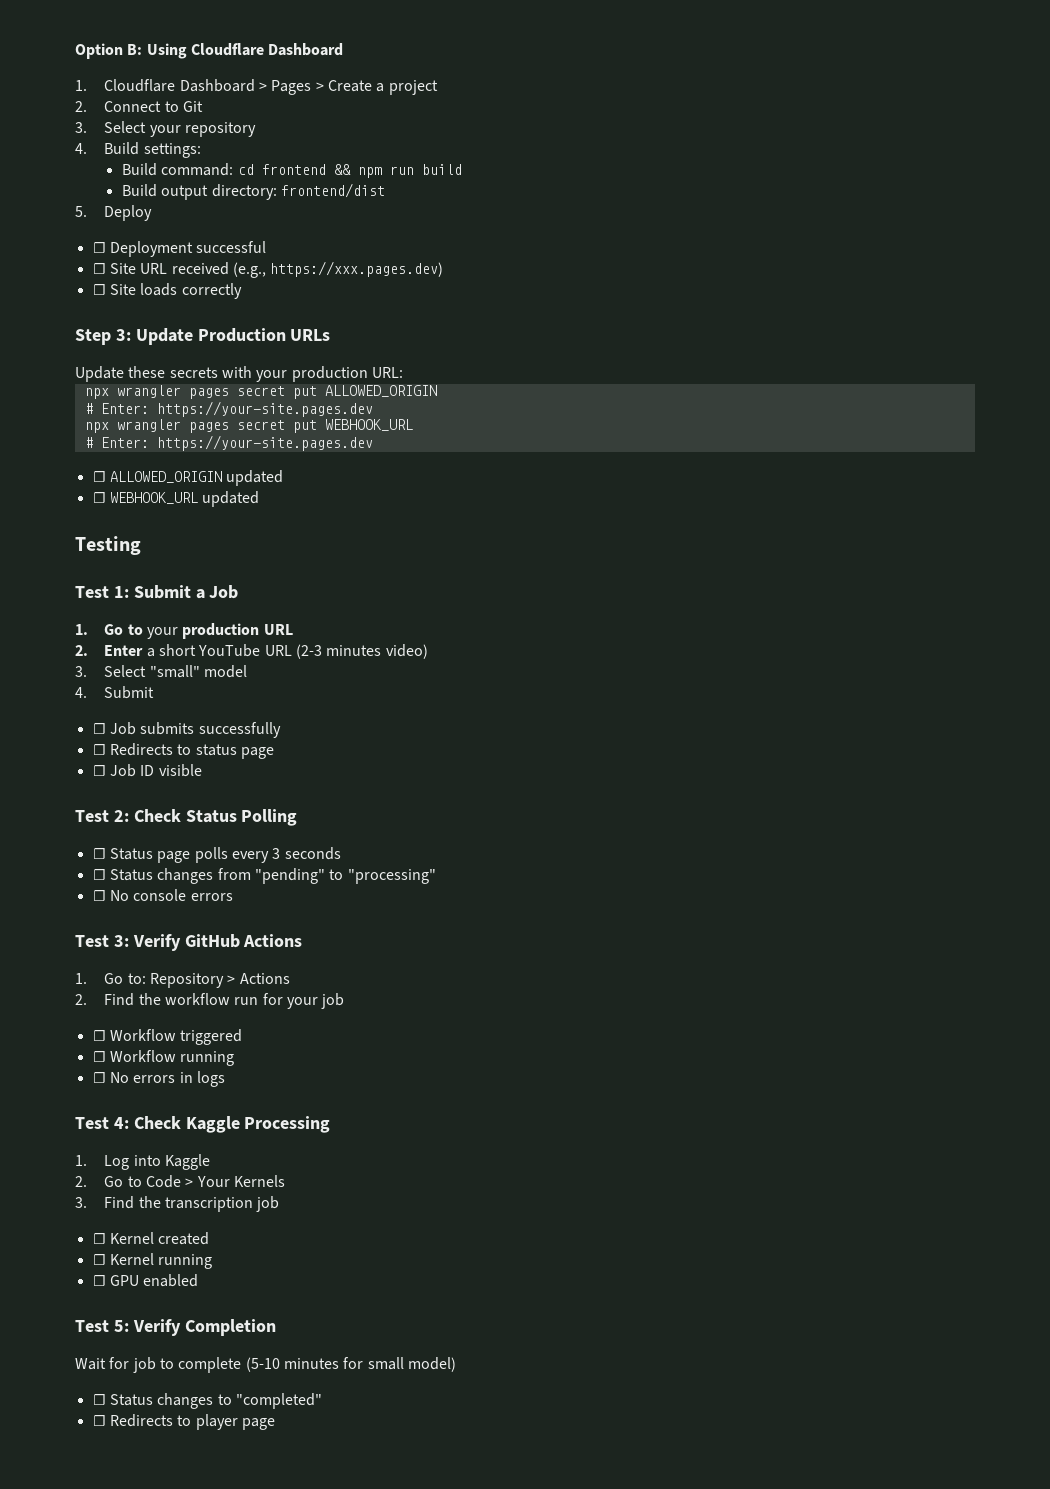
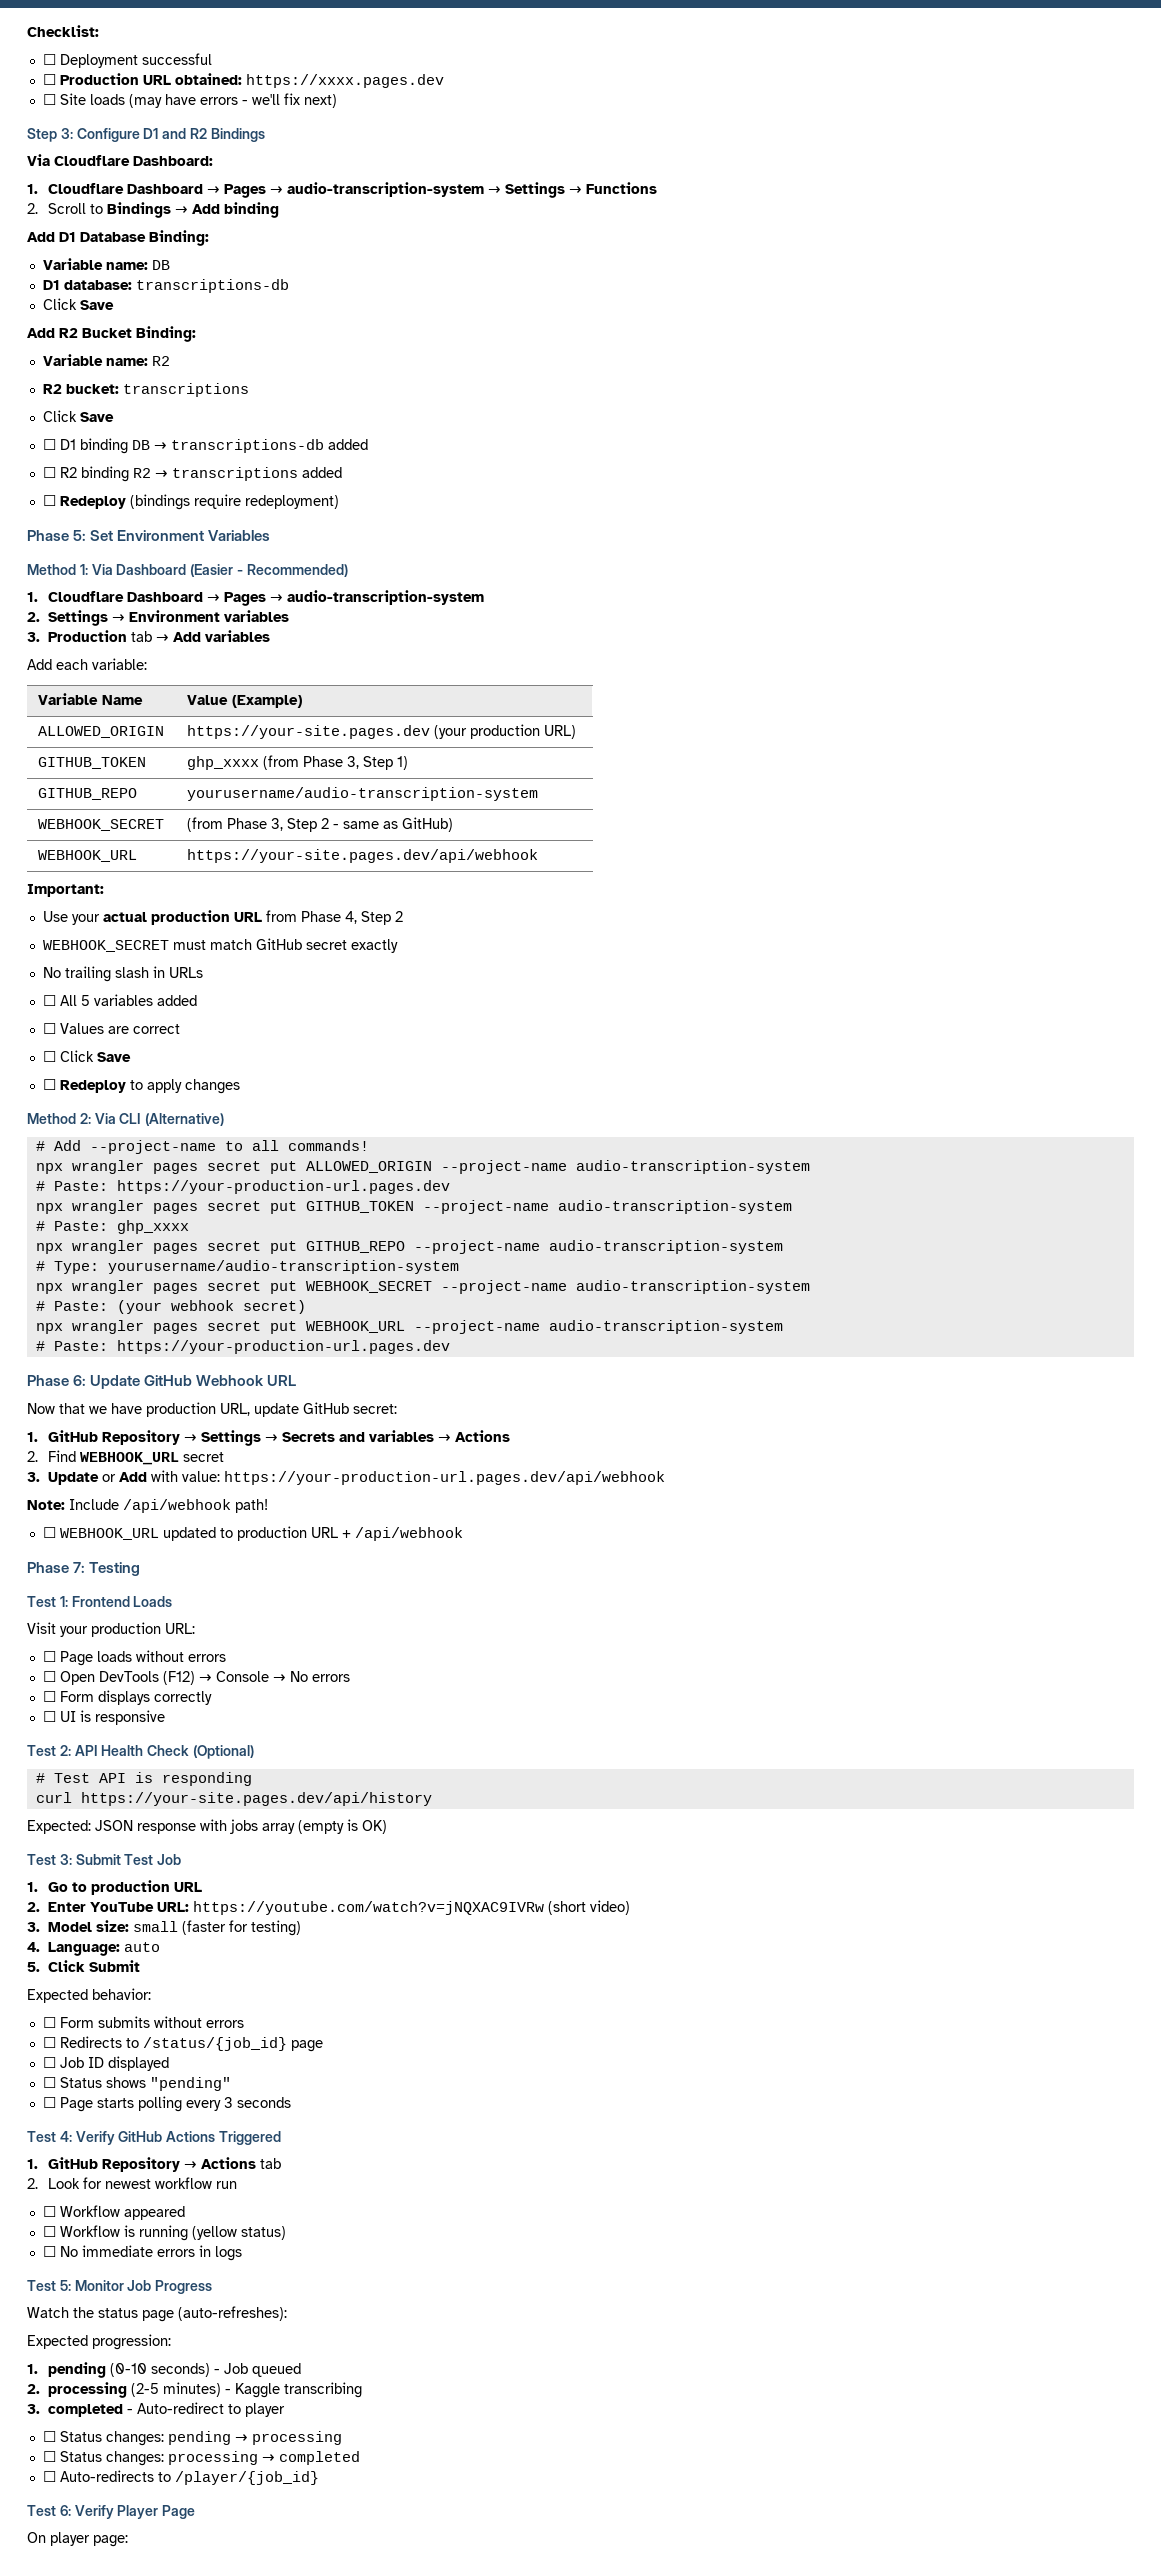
- Option B: Using Cloudflare Dashboard
- 1. Cloudflare Dashboard > Pages > Create a project
- 2. Connect to Git
- 3. Select your repository
- 4. Build settings:
- Build command: cd frontend && npm run build
- Build output directory: frontend/dist
- 5. Deploy
+ Checklist:
  ☐ Deployment successful
- ☐ Site URL received (e.g., https://xxx.pages.dev)
- ☐ Site loads correctly
- Step 3: Update Production URLs
- Update these secrets with your production URL:
+ ☐ Production URL obtained: https://xxxx.pages.dev
+ ☐ Site loads (may have errors - we'll fix next)
+ Step 3: Configure D1 and R2 Bindings
+ Via Cloudflare Dashboard:
+ 1. Cloudflare Dashboard → Pages → audio-transcription-system → Settings → Functions
+ 2. Scroll to Bindings → Add binding
+ Add D1 Database Binding:
+ Variable name: DB
+ D1 database: transcriptions-db
+ Click Save
+ Add R2 Bucket Binding:
+ Variable name: R2
+ R2 bucket: transcriptions
+ Click Save
+ ☐ D1 binding DB → transcriptions-db added
+ ☐ R2 binding R2 → transcriptions added
+ ☐ Redeploy (bindings require redeployment)
+ Phase 5: Set Environment Variables
+ Method 1: Via Dashboard (Easier - Recommended)
+ 1. Cloudflare Dashboard → Pages → audio-transcription-system
+ 2. Settings → Environment variables
+ 3. Production tab → Add variables
+ Add each variable:
+ Variable Name | Value (Example)
+ ALLOWED_ORIGIN | https://your-site.pages.dev (your production URL)
+ GITHUB_TOKEN | ghp_xxxx (from Phase 3, Step 1)
+ GITHUB_REPO | yourusername/audio-transcription-system
+ WEBHOOK_SECRET | (from Phase 3, Step 2 - same as GitHub)
+ WEBHOOK_URL | https://your-site.pages.dev/api/webhook
+ Important:
+ Use your actual production URL from Phase 4, Step 2
+ WEBHOOK_SECRET must match GitHub secret exactly
+ No trailing slash in URLs
+ ☐ All 5 variables added
+ ☐ Values are correct
+ ☐ Click Save
+ ☐ Redeploy to apply changes
+ Method 2: Via CLI (Alternative)
+ # Add --project-name to all commands!
- npx wrangler pages secret put ALLOWED_ORIGIN
- # Enter: https://your-site.pages.dev
+ npx wrangler pages secret put ALLOWED_ORIGIN --project-name audio-transcription-system
+ # Paste: https://your-production-url.pages.dev
+ npx wrangler pages secret put GITHUB_TOKEN --project-name audio-transcription-system
+ # Paste: ghp_xxxx
+ npx wrangler pages secret put GITHUB_REPO --project-name audio-transcription-system
+ # Type: yourusername/audio-transcription-system
+ npx wrangler pages secret put WEBHOOK_SECRET --project-name audio-transcription-system
+ # Paste: (your webhook secret)
- npx wrangler pages secret put WEBHOOK_URL
- # Enter: https://your-site.pages.dev
- ☐ ALLOWED_ORIGIN updated
- ☐ WEBHOOK_URL updated
- Testing
- Test 1: Submit a Job
+ npx wrangler pages secret put WEBHOOK_URL --project-name audio-transcription-system
+ # Paste: https://your-production-url.pages.dev
+ Phase 6: Update GitHub Webhook URL
+ Now that we have production URL, update GitHub secret:
+ 1. GitHub Repository → Settings → Secrets and variables → Actions
+ 2. Find WEBHOOK_URL secret
+ 3. Update or Add with value: https://your-production-url.pages.dev/api/webhook
+ Note: Include /api/webhook path!
+ ☐ WEBHOOK_URL updated to production URL + /api/webhook
+ Phase 7: Testing
+ Test 1: Frontend Loads
+ Visit your production URL:
+ ☐ Page loads without errors
+ ☐ Open DevTools (F12) → Console → No errors
+ ☐ Form displays correctly
+ ☐ UI is responsive
+ Test 2: API Health Check (Optional)
+ # Test API is responding
+ curl https://your-site.pages.dev/api/history
+ Expected: JSON response with jobs array (empty is OK)
+ Test 3: Submit Test Job
- 1. Go to your production URL
+ 1. Go to production URL
- 2. Enter a short YouTube URL (2-3 minutes video)
- 3. Select "small" model
- 4. Submit
- ☐ Job submits successfully
- ☐ Redirects to status page
+ 2. Enter YouTube URL: https://youtube.com/watch?v=jNQXAC9IVRw (short video)
+ 3. Model size: small (faster for testing)
+ 4. Language: auto
+ 5. Click Submit
+ Expected behavior:
+ ☐ Form submits without errors
+ ☐ Redirects to /status/{job_id} page
- ☐ Job ID visible
- Test 2: Check Status Polling
- ☐ Status page polls every 3 seconds
- ☐ Status changes from "pending" to "processing"
- ☐ No console errors
- Test 3: Verify GitHub Actions
- 1. Go to: Repository > Actions
- 2. Find the workflow run for your job
- ☐ Workflow triggered
- ☐ Workflow running
- ☐ No errors in logs
- Test 4: Check Kaggle Processing
- 1. Log into Kaggle
- 2. Go to Code > Your Kernels
- 3. Find the transcription job
- ☐ Kernel created
- ☐ Kernel running
- ☐ GPU enabled
- Test 5: Verify Completion
- Wait for job to complete (5-10 minutes for small model)
- ☐ Status changes to "completed"
- ☐ Redirects to player page
+ ☐ Job ID displayed
+ ☐ Status shows "pending"
+ ☐ Page starts polling every 3 seconds
+ Test 4: Verify GitHub Actions Triggered
+ 1. GitHub Repository → Actions tab
+ 2. Look for newest workflow run
+ ☐ Workflow appeared
+ ☐ Workflow is running (yellow status)
+ ☐ No immediate errors in logs
+ Test 5: Monitor Job Progress
+ Watch the status page (auto-refreshes):
+ Expected progression:
+ 1. pending (0-10 seconds) - Job queued
+ 2. processing (2-5 minutes) - Kaggle transcribing
+ 3. completed - Auto-redirect to player
+ ☐ Status changes: pending → processing
+ ☐ Status changes: processing → completed
+ ☐ Auto-redirects to /player/{job_id}
+ Test 6: Verify Player Page
+ On player page:

